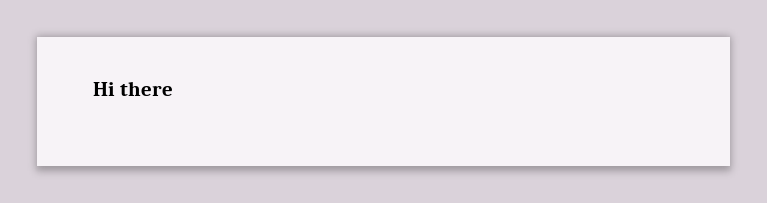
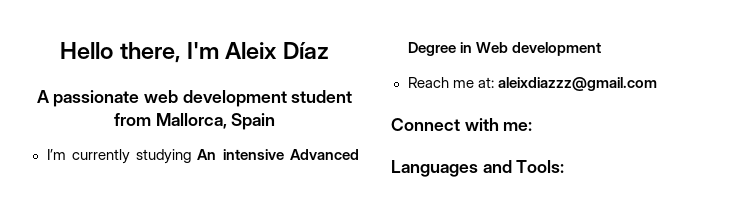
- Hi there
+ Hello there, I'm Aleix Díaz
+ A passionate web development student from Mallorca, Spain
+ I’m currently studying An intensive Advanced Degree in Web development
+ Reach me at: aleixdiazzz@gmail.com
+ Connect with me:
+ Languages and Tools:

